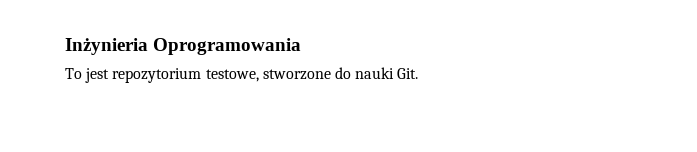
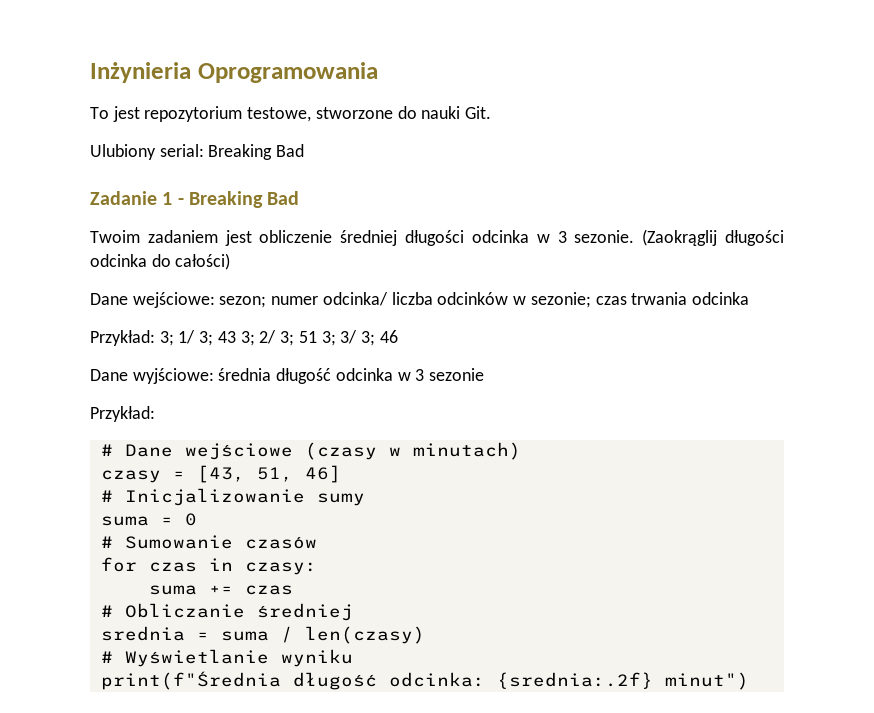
+ Ulubiony serial: Breaking Bad
+ Zadanie 1 - Breaking Bad
+ Twoim zadaniem jest obliczenie średniej długości odcinka w 3 sezonie. (Zaokrąglij długości odcinka do całości)
+ Dane wejściowe: sezon; numer odcinka/ liczba odcinków w sezonie; czas trwania odcinka
+ Przykład: 3; 1/ 3; 43 3; 2/ 3; 51 3; 3/ 3; 46
+ Dane wyjściowe: średnia długość odcinka w 3 sezonie
+ Przykład:
+ # Dane wejściowe (czasy w minutach)
+ czasy = [43, 51, 46]
+ # Inicjalizowanie sumy
+ suma = 0
+ # Sumowanie czasów
+ for czas in czasy:
+ suma += czas
+ # Obliczanie średniej
+ srednia = suma / len(czasy)
+ # Wyświetlanie wyniku
+ print(f"Średnia długość odcinka: {srednia:.2f} minut")

